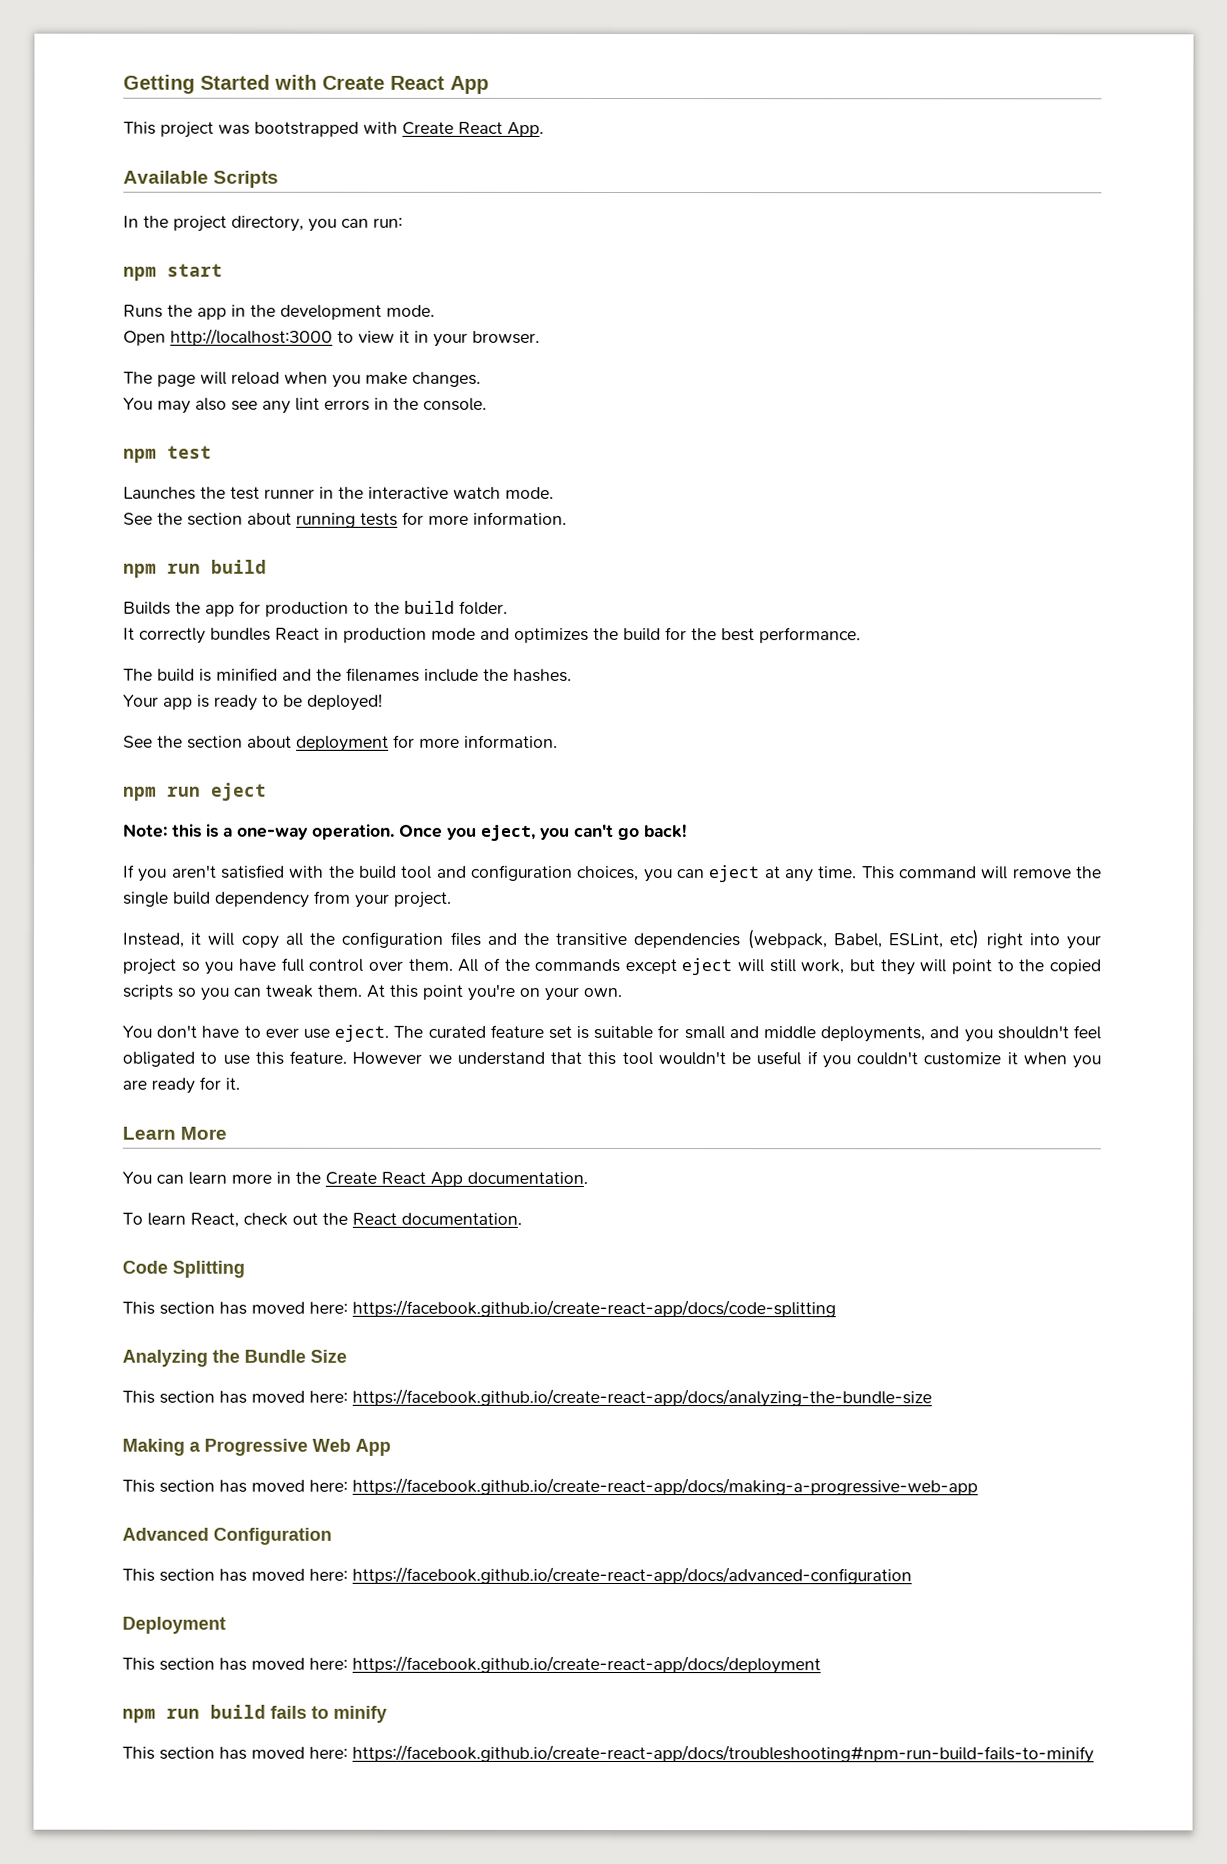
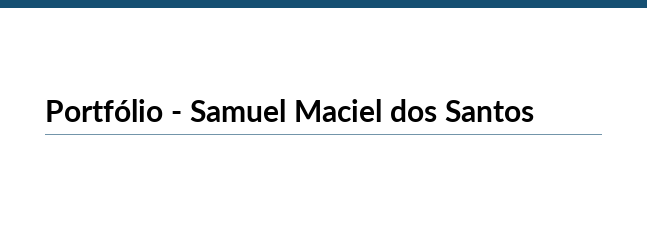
- Getting Started with Create React App
- This project was bootstrapped with Create React App.
- Available Scripts
- In the project directory, you can run:
- npm start
- Runs the app in the development mode.
- Open http://localhost:3000 to view it in your browser.
- The page will reload when you make changes.
- You may also see any lint errors in the console.
- npm test
- Launches the test runner in the interactive watch mode.
- See the section about running tests for more information.
- npm run build
- Builds the app for production to the build folder.
- It correctly bundles React in production mode and optimizes the build for the best performance.
- The build is minified and the filenames include the hashes.
- Your app is ready to be deployed!
- See the section about deployment for more information.
- npm run eject
- Note: this is a one-way operation. Once you eject, you can't go back!
- If you aren't satisfied with the build tool and configuration choices, you can eject at any time. This command will remove the single build dependency from your project.
- Instead, it will copy all the configuration files and the transitive dependencies (webpack, Babel, ESLint, etc) right into your project so you have full control over them. All of the commands except eject will still work, but they will point to the copied scripts so you can tweak them. At this point you're on your own.
- You don't have to ever use eject. The curated feature set is suitable for small and middle deployments, and you shouldn't feel obligated to use this feature. However we understand that this tool wouldn't be useful if you couldn't customize it when you are ready for it.
- Learn More
- You can learn more in the Create React App documentation.
- To learn React, check out the React documentation.
- Code Splitting
- This section has moved here: https://facebook.github.io/create-react-app/docs/code-splitting
- Analyzing the Bundle Size
- This section has moved here: https://facebook.github.io/create-react-app/docs/analyzing-the-bundle-size
- Making a Progressive Web App
- This section has moved here: https://facebook.github.io/create-react-app/docs/making-a-progressive-web-app
- Advanced Configuration
- This section has moved here: https://facebook.github.io/create-react-app/docs/advanced-configuration
- Deployment
- This section has moved here: https://facebook.github.io/create-react-app/docs/deployment
- npm run build fails to minify
- This section has moved here: https://facebook.github.io/create-react-app/docs/troubleshooting#npm-run-build-fails-to-minify
+ Portfólio - Samuel Maciel dos Santos

